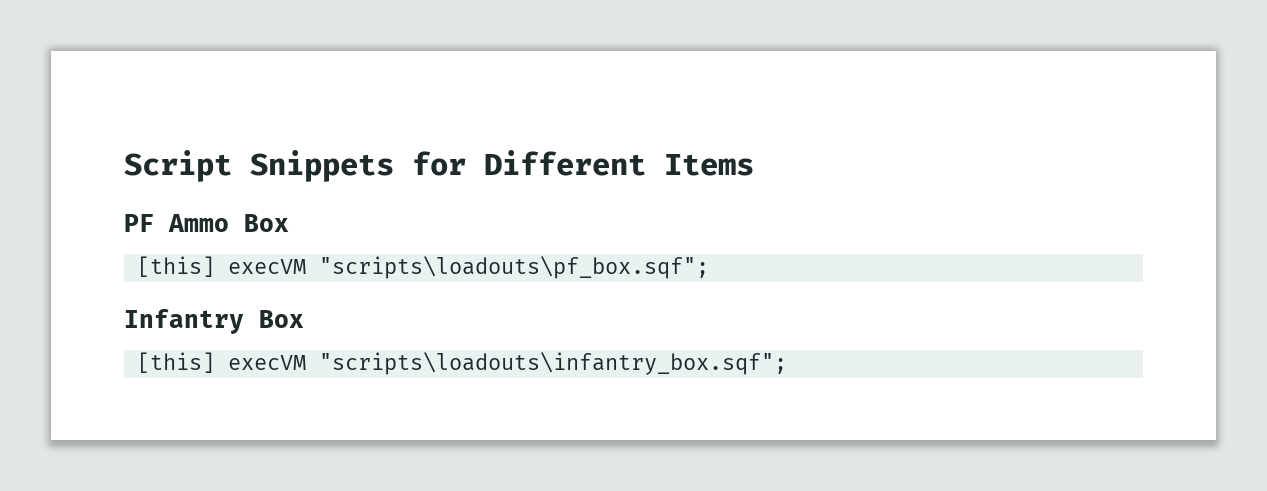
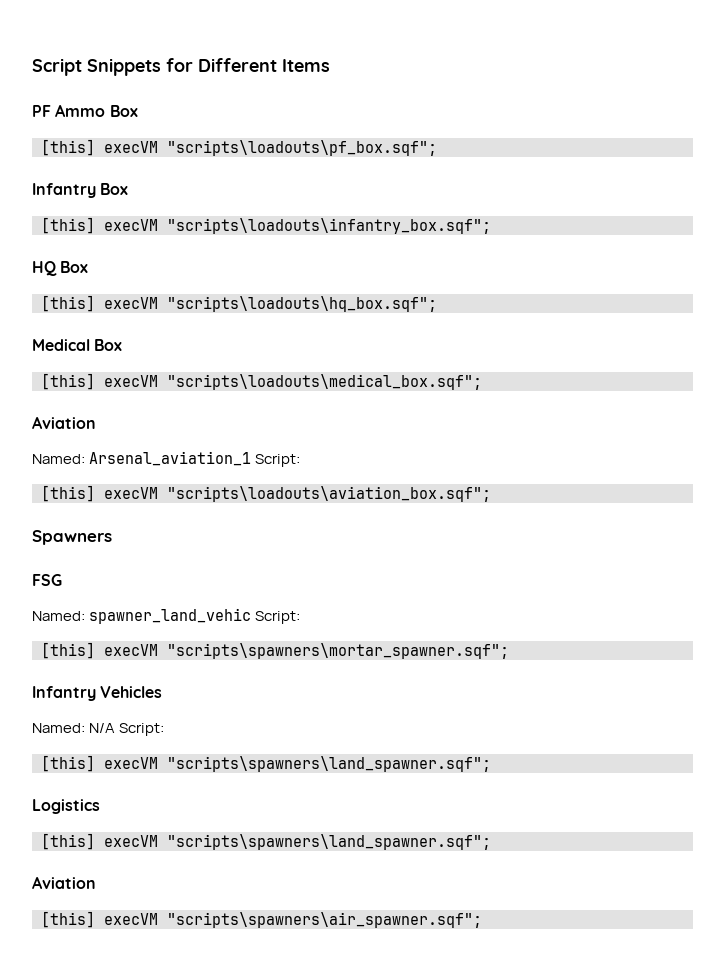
+ HQ Box
+ [this] execVM "scripts\loadouts\hq_box.sqf";
+ Medical Box
+ [this] execVM "scripts\loadouts\medical_box.sqf";
+ Aviation
+ Named: Arsenal_aviation_1 Script:
+ [this] execVM "scripts\loadouts\aviation_box.sqf";
+ Spawners
+ FSG
+ Named: spawner_land_vehic Script:
+ [this] execVM "scripts\spawners\mortar_spawner.sqf";
+ Infantry Vehicles
+ Named: N/A Script:
+ [this] execVM "scripts\spawners\land_spawner.sqf";
+ Logistics
+ [this] execVM "scripts\spawners\land_spawner.sqf";
+ Aviation
+ [this] execVM "scripts\spawners\air_spawner.sqf";

